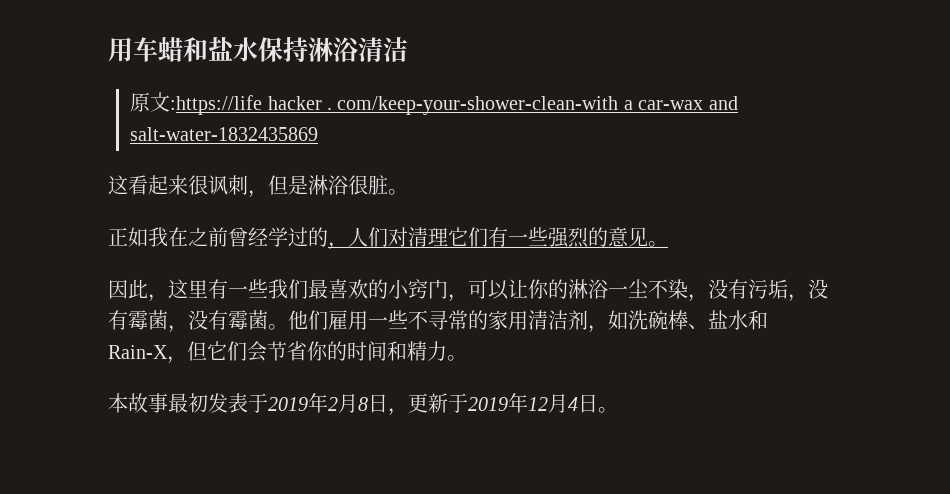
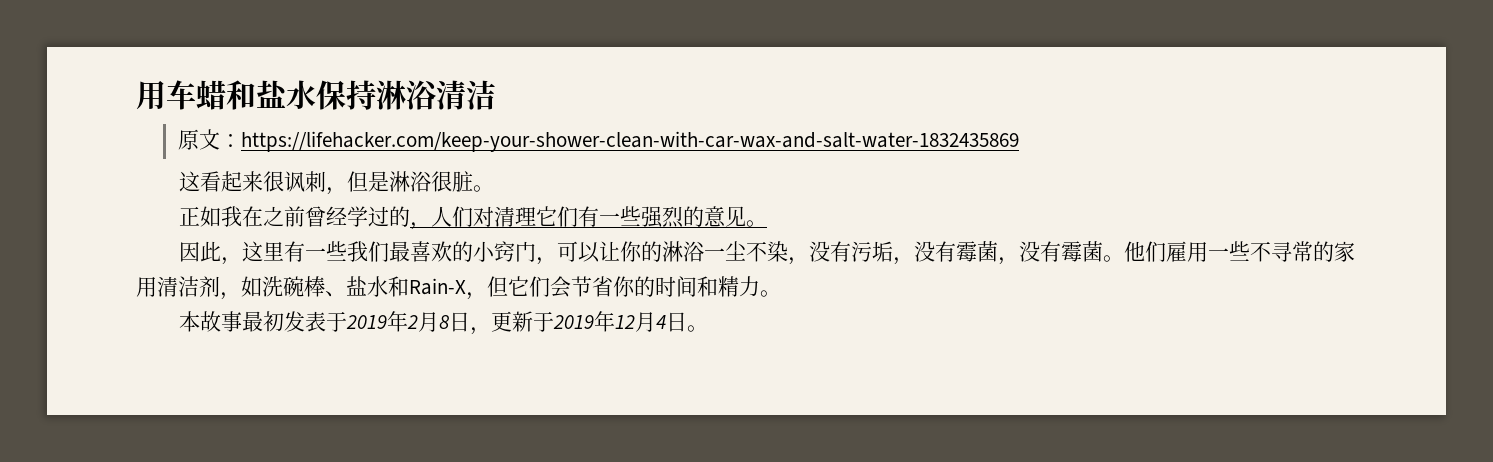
- 原文:https://life hacker . com/keep-your-shower-clean-with a car-wax and salt-water-1832435869
+ 原文：https://lifehacker.com/keep-your-shower-clean-with-car-wax-and-salt-water-1832435869

